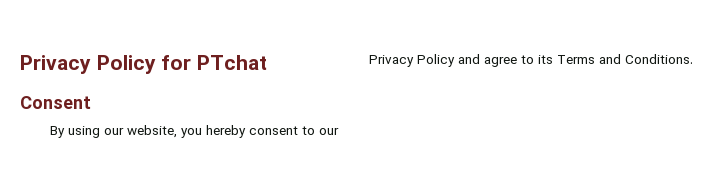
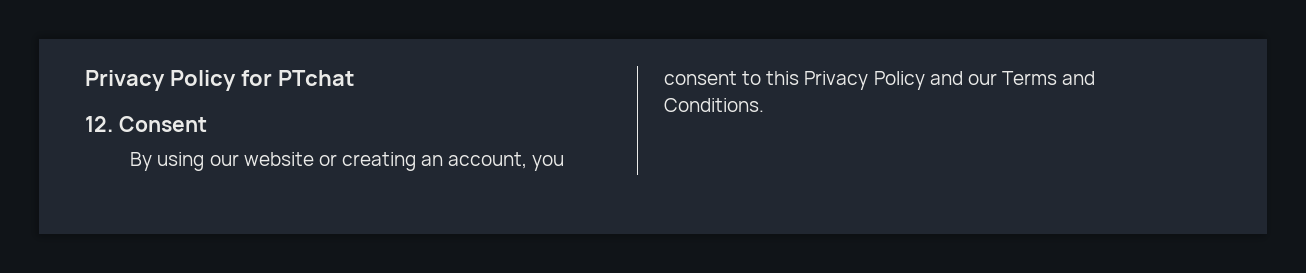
- Consent
+ 12. Consent
- By using our website, you hereby consent to our Privacy Policy and agree to its Terms and Conditions.
+ By using our website or creating an account, you consent to this Privacy Policy and our Terms and Conditions.

